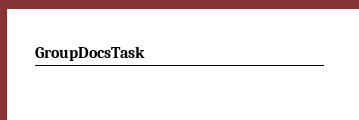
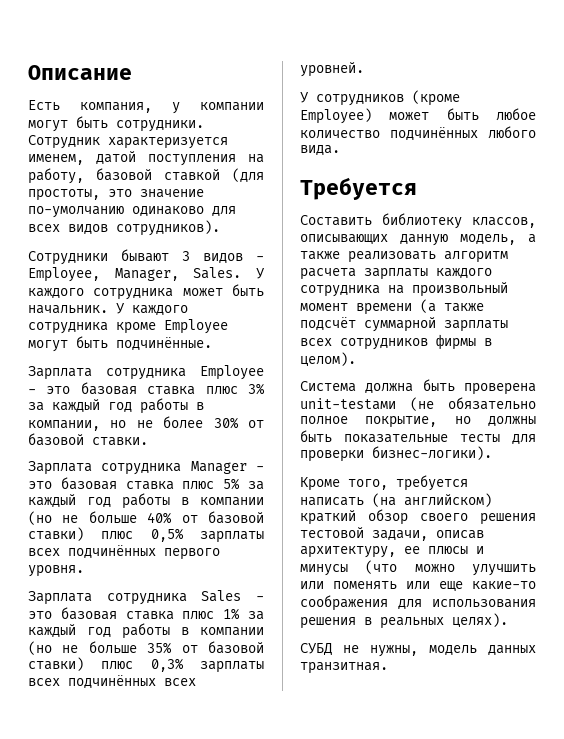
- GroupDocsTask
+ Описание
+ Есть компания, у компании могут быть сотрудники. Сотрудник характеризуется именем, датой поступления на работу, базовой ставкой (для простоты, это значение по-умолчанию одинаково для всех видов сотрудников).
+ Сотрудники бывают 3 видов - Employee, Manager, Sales. У каждого сотрудника может быть начальник. У каждого сотрудника кроме Employee могут быть подчинённые.
+ Зарплата сотрудника Employee - это базовая ставка плюс 3% за каждый год работы в компании, но не более 30% от базовой ставки.
+ Зарплата сотрудника Manager - это базовая ставка плюс 5% за каждый год работы в компании (но не больше 40% от базовой ставки) плюс 0,5% зарплаты всех подчинённых первого уровня.
+ Зарплата сотрудника Sales - это базовая ставка плюс 1% за каждый год работы в компании (но не больше 35% от базовой ставки) плюс 0,3% зарплаты всех подчинённых всех уровней.
+ У сотрудников (кроме Employee) может быть любое количество подчинённых любого вида.
+ Требуется
+ Составить библиотеку классов, описывающих данную модель, а также реализовать алгоритм расчета зарплаты каждого сотрудника на произвольный момент времени (а также подсчёт суммарной зарплаты всех сотрудников фирмы в целом).
+ Система должна быть проверена unit-testами (не обязательно полное покрытие, но должны быть показательные тесты для проверки бизнес-логики).
+ Кроме того, требуется написать (на английском) краткий обзор своего решения тестовой задачи, описав архитектуру, ее плюсы и минусы (что можно улучшить или поменять или еще какие-то соображения для использования решения в реальных целях).
+ СУБД не нужны, модель данных транзитная.

